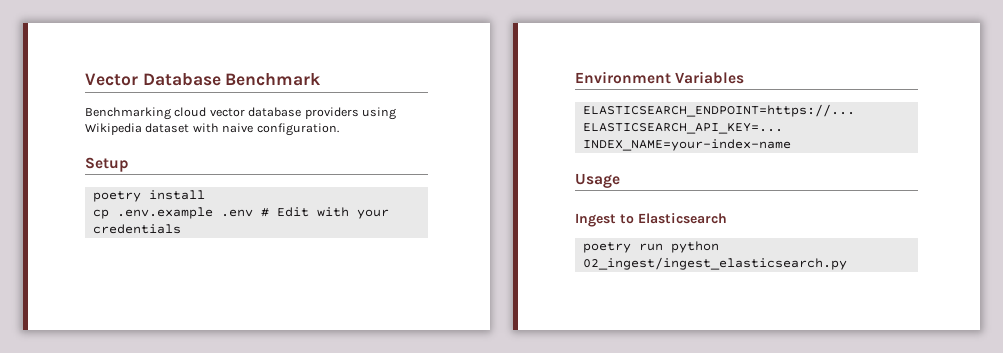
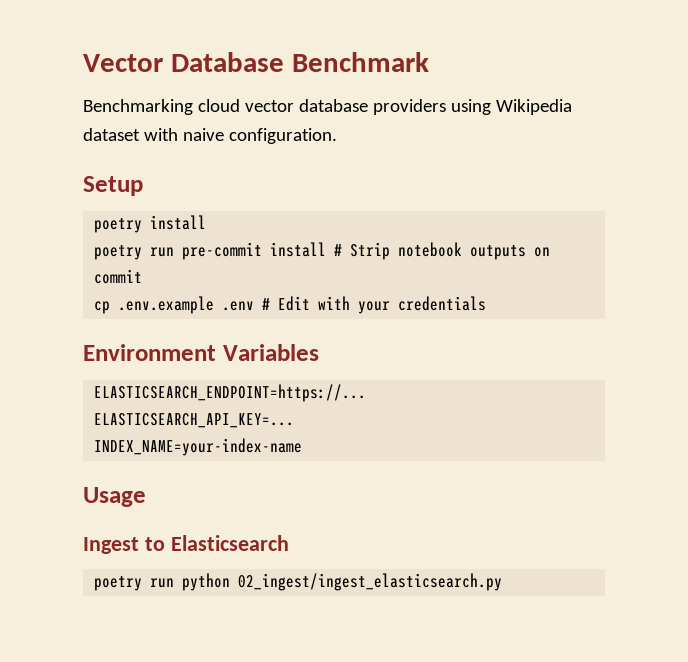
+ poetry run pre-commit install # Strip notebook outputs on commit

